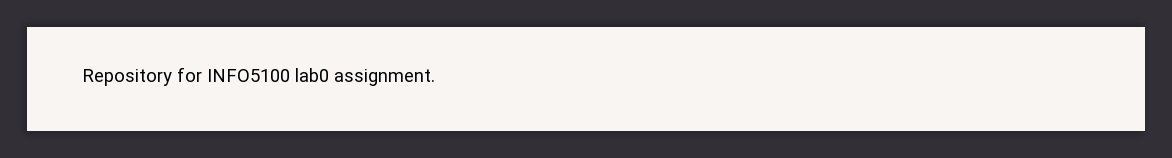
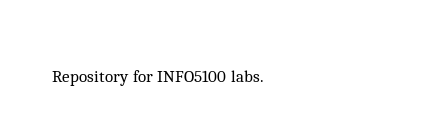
- Repository for INFO5100 lab0 assignment.
+ Repository for INFO5100 labs.

